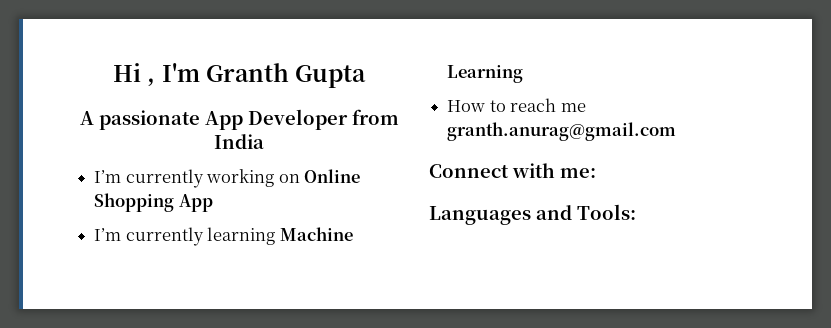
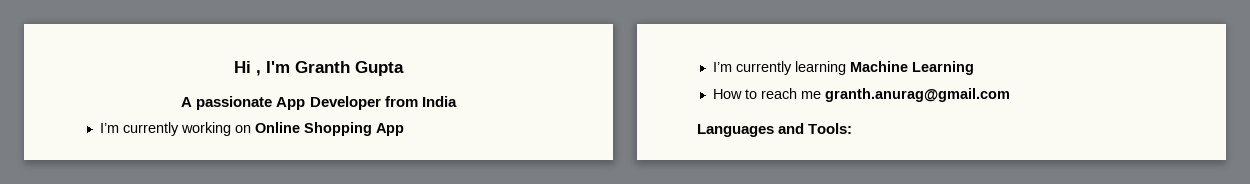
- Connect with me:

